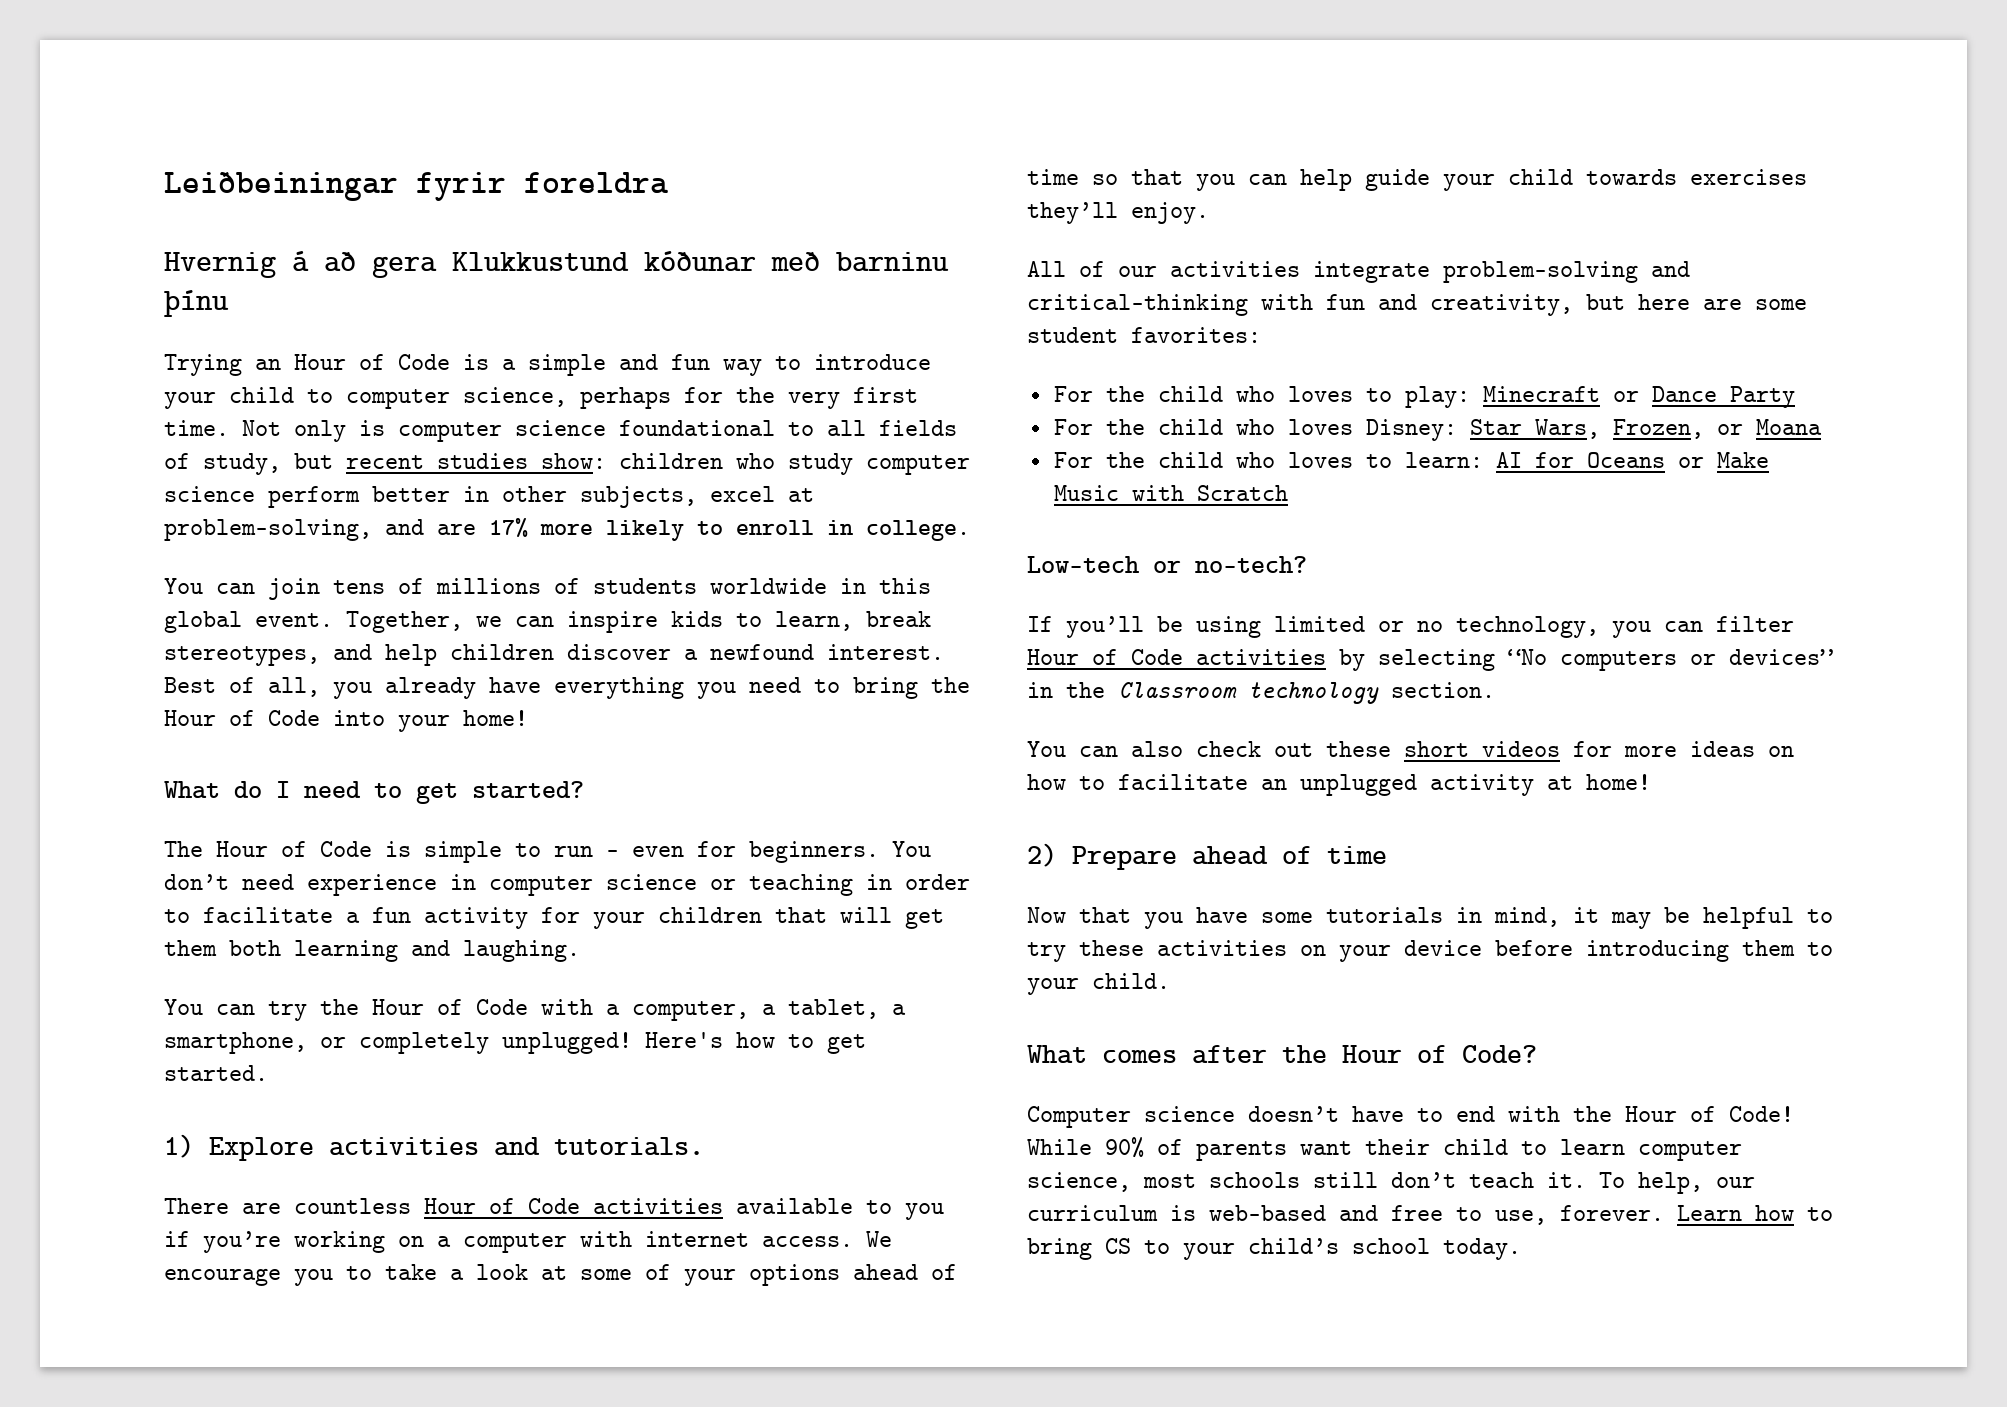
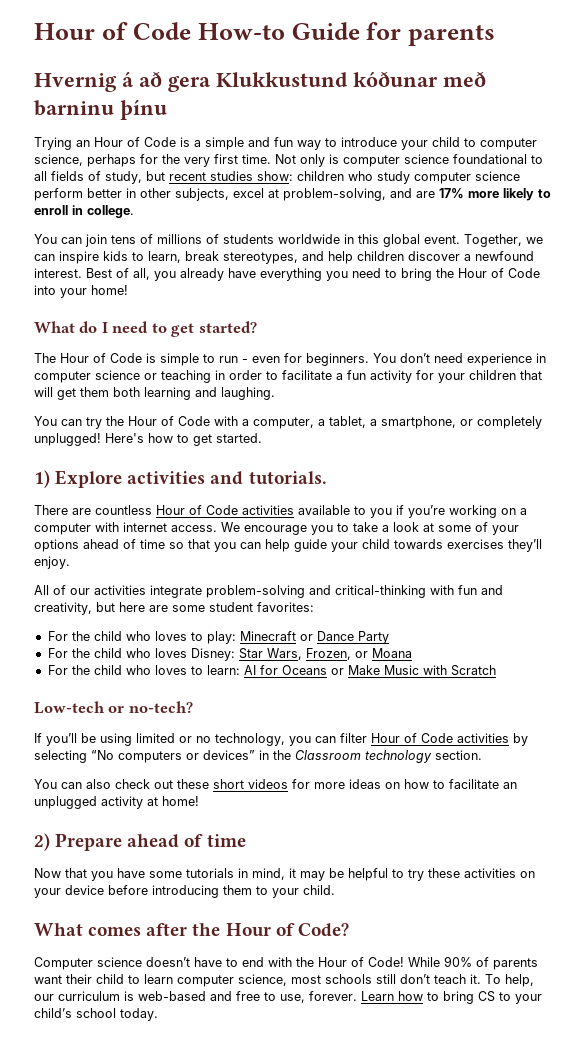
- Leiðbeiningar fyrir foreldra
+ Hour of Code How-to Guide for parents

